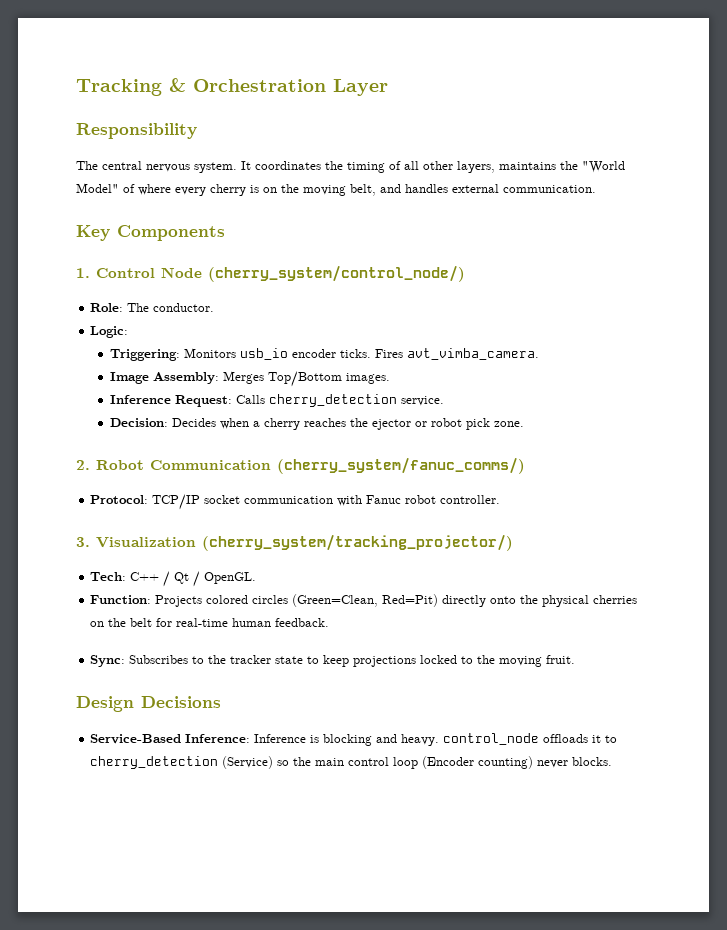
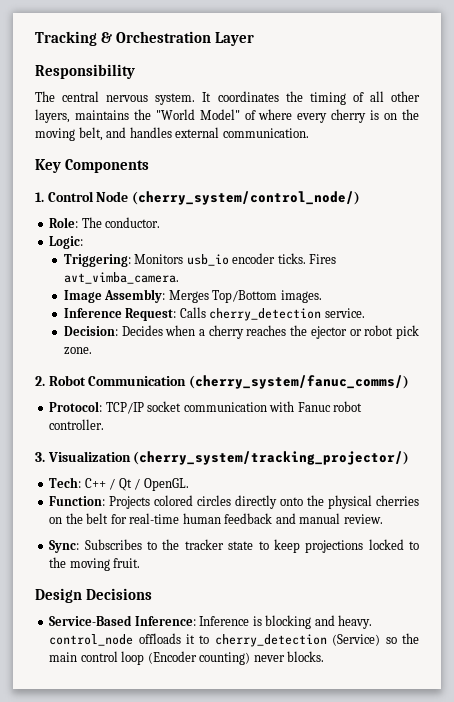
- Function: Projects colored circles (Green=Clean, Red=Pit) directly onto the physical cherries on the belt for real-time human feedback.
+ Function: Projects colored circles directly onto the physical cherries on the belt for real-time human feedback and manual review.

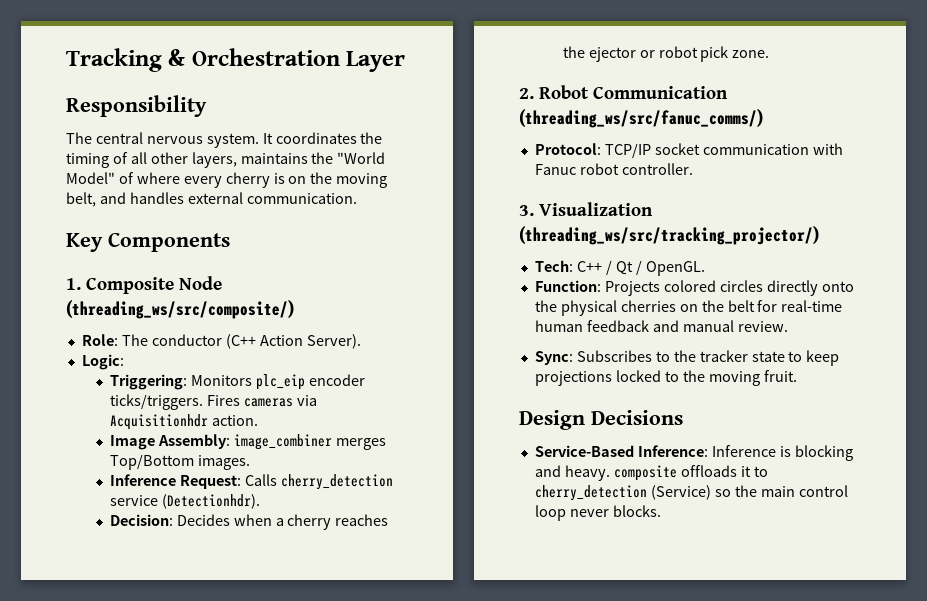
- 1. Control Node (cherry_system/control_node/)
+ 1. Composite Node (threading_ws/src/composite/)
- Role: The conductor.
+ Role: The conductor (C++ Action Server).
- Triggering: Monitors usb_io encoder ticks. Fires avt_vimba_camera.
+ Triggering: Monitors plc_eip encoder ticks/triggers. Fires cameras via Acquisitionhdr action.
- Image Assembly: Merges Top/Bottom images.
+ Image Assembly: image_combiner merges Top/Bottom images.
- Inference Request: Calls cherry_detection service.
+ Inference Request: Calls cherry_detection service (Detectionhdr).
- 2. Robot Communication (cherry_system/fanuc_comms/)
+ 2. Robot Communication (threading_ws/src/fanuc_comms/)
- 3. Visualization (cherry_system/tracking_projector/)
+ 3. Visualization (threading_ws/src/tracking_projector/)
- Service-Based Inference: Inference is blocking and heavy. control_node offloads it to cherry_detection (Service) so the main control loop (Encoder counting) never blocks.
+ Service-Based Inference: Inference is blocking and heavy. composite offloads it to cherry_detection (Service) so the main control loop never blocks.

